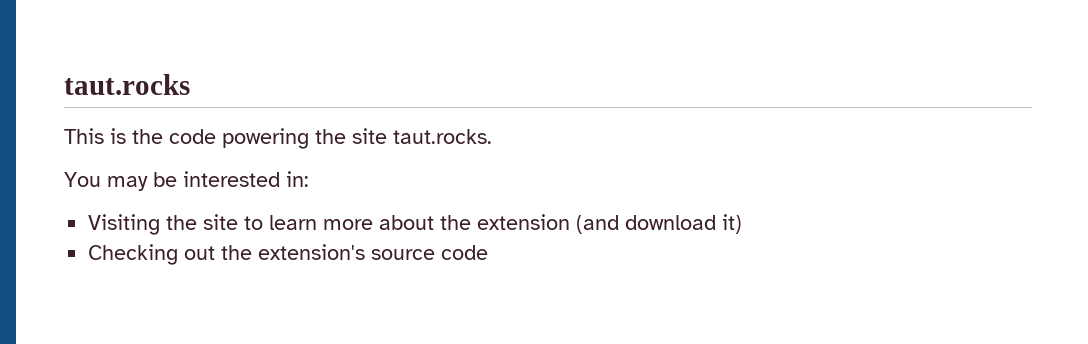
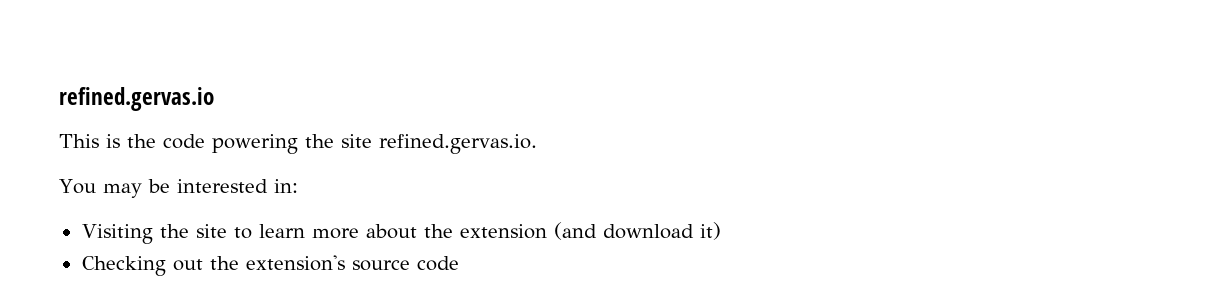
- taut.rocks
+ refined.gervas.io
- This is the code powering the site taut.rocks.
+ This is the code powering the site refined.gervas.io.

